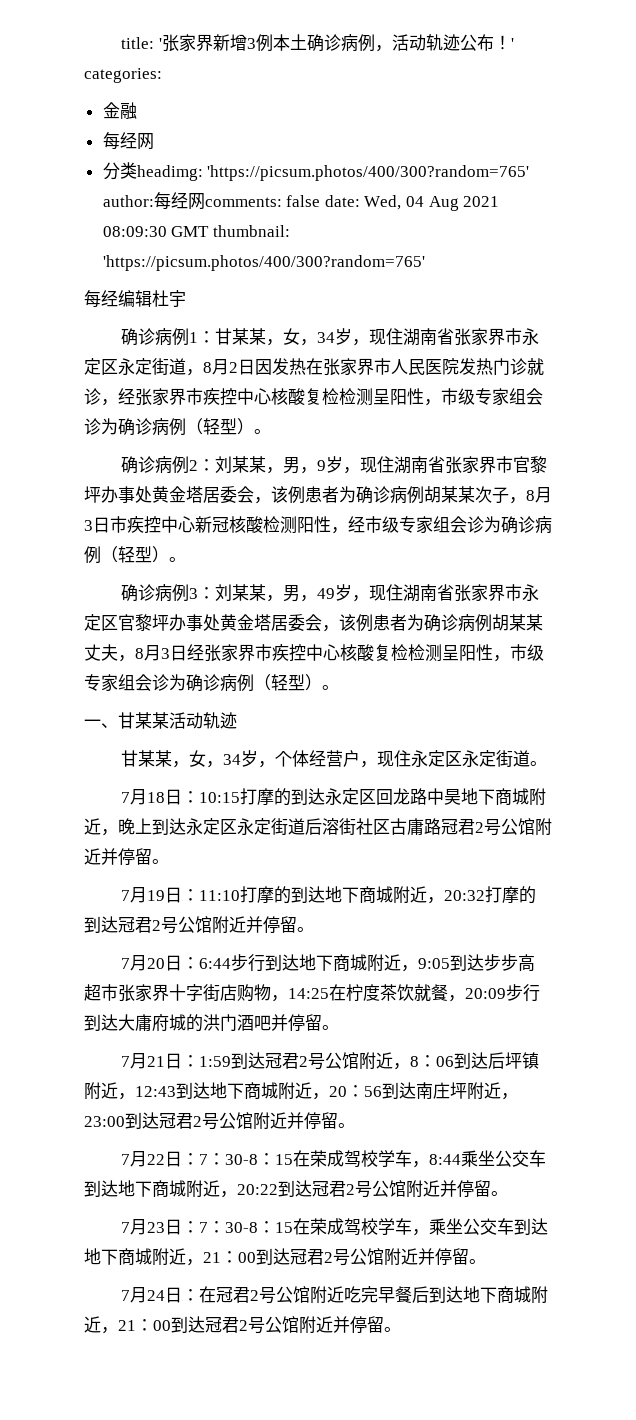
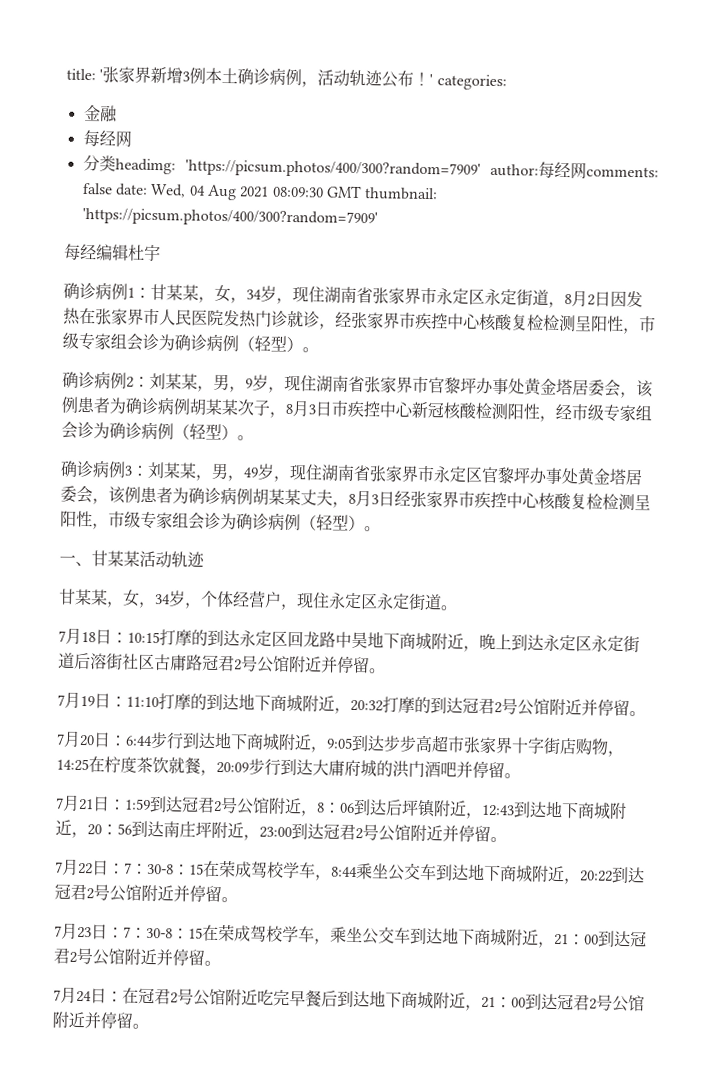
- 分类headimg: 'https://picsum.photos/400/300?random=765' author:每经网comments: false date: Wed, 04 Aug 2021 08:09:30 GMT thumbnail: 'https://picsum.photos/400/300?random=765'
+ 分类headimg: 'https://picsum.photos/400/300?random=7909' author:每经网comments: false date: Wed, 04 Aug 2021 08:09:30 GMT thumbnail: 'https://picsum.photos/400/300?random=7909'

